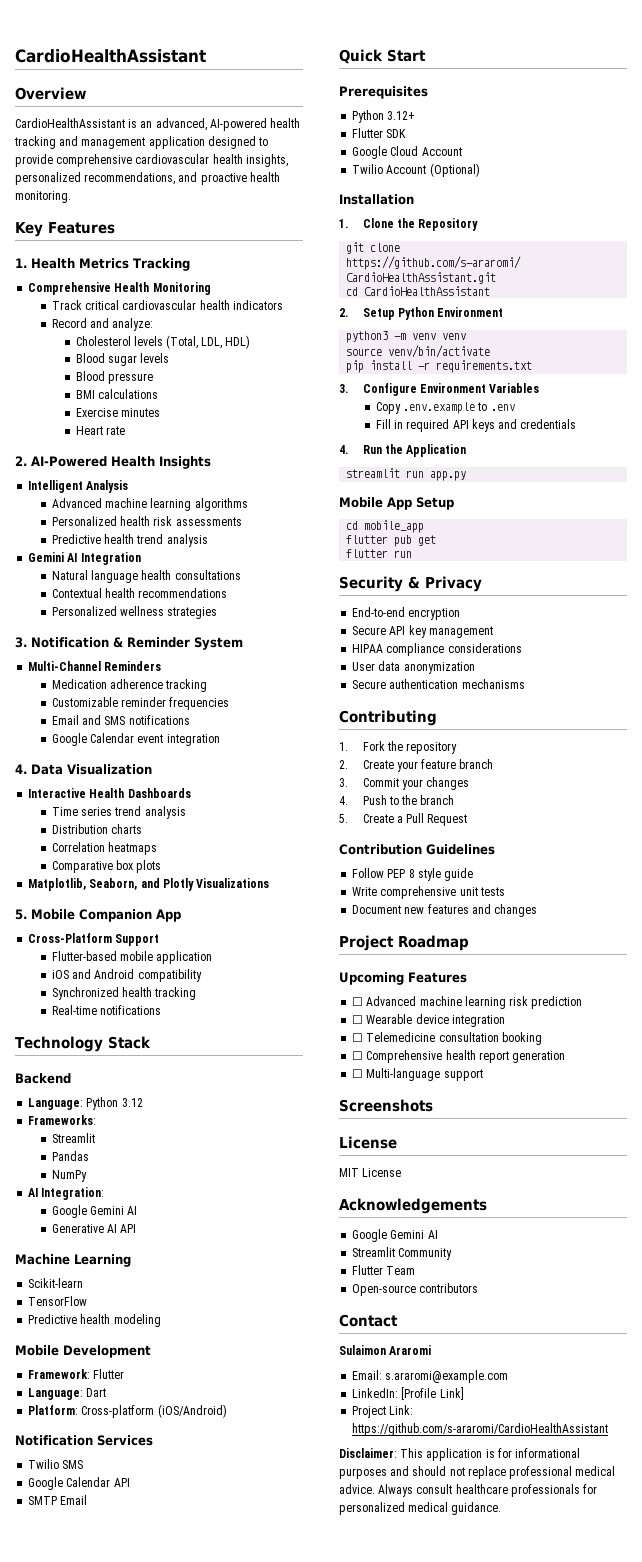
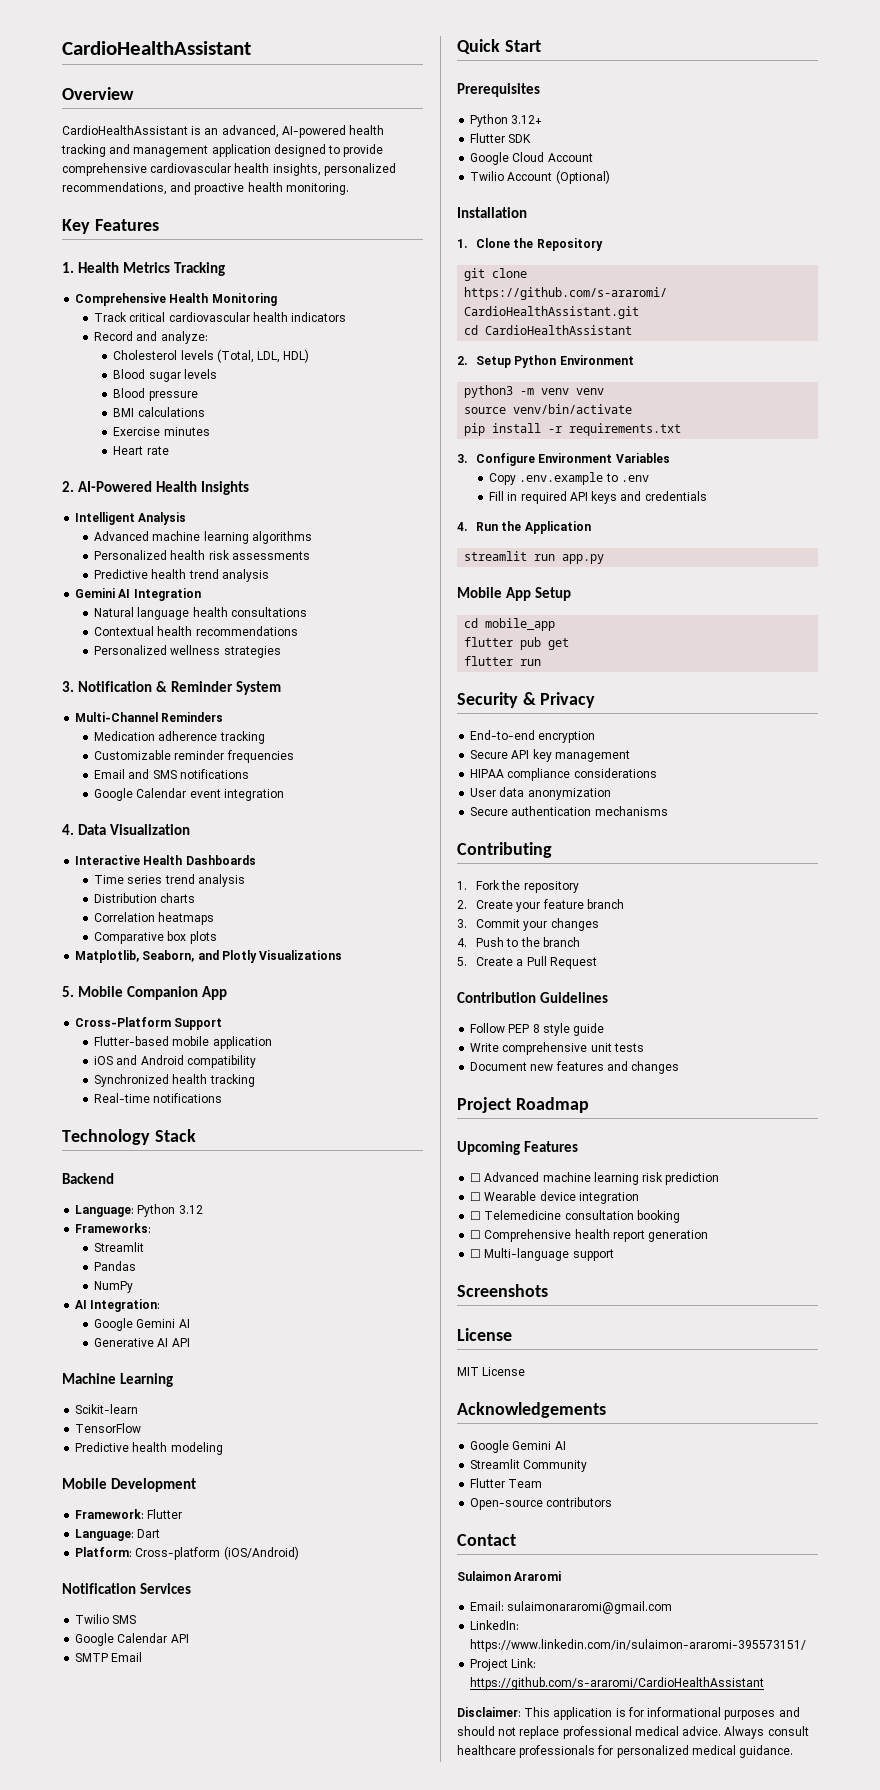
- Email: s.araromi@example.com
+ Email: sulaimonararomi@gmail.com
- LinkedIn: [Profile Link]
+ LinkedIn: https://www.linkedin.com/in/sulaimon-araromi-395573151/

